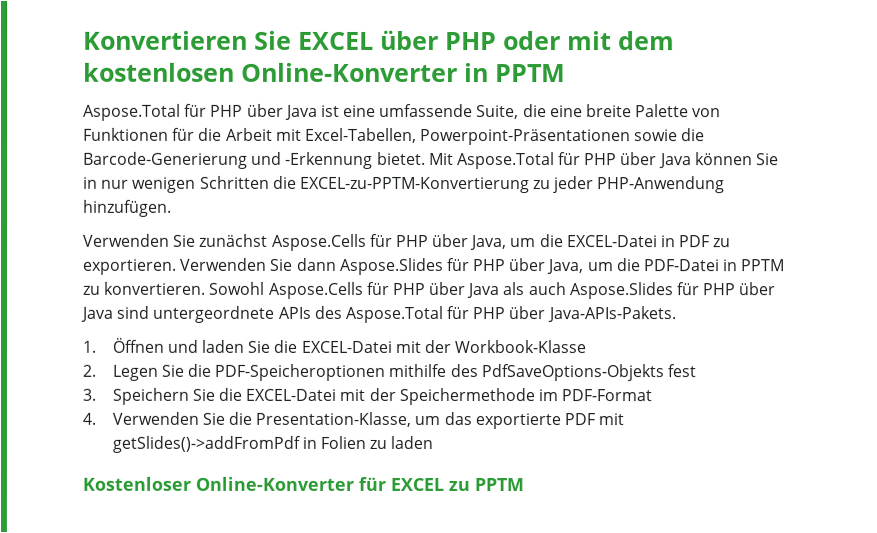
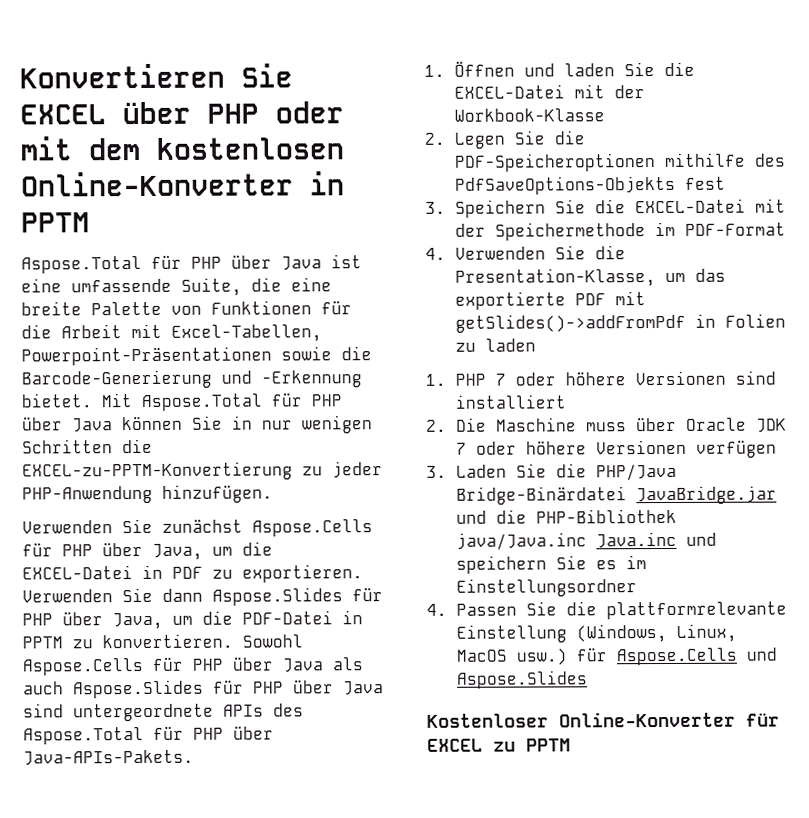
+ 1. PHP 7 oder höhere Versionen sind installiert
+ 2. Die Maschine muss über Oracle JDK 7 oder höhere Versionen verfügen
+ 3. Laden Sie die PHP/Java Bridge-Binärdatei JavaBridge.jar und die PHP-Bibliothek java/Java.inc Java.inc und speichern Sie es im Einstellungsordner
+ 4. Passen Sie die plattformrelevante Einstellung (Windows, Linux, MacOS usw.) für Aspose.Cells und Aspose.Slides

